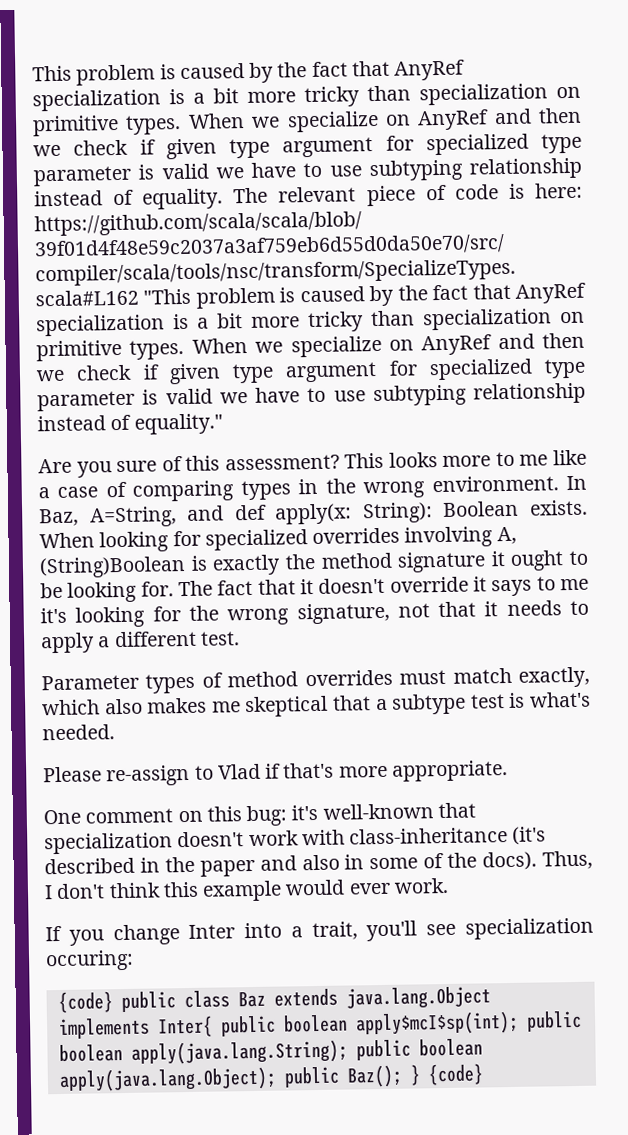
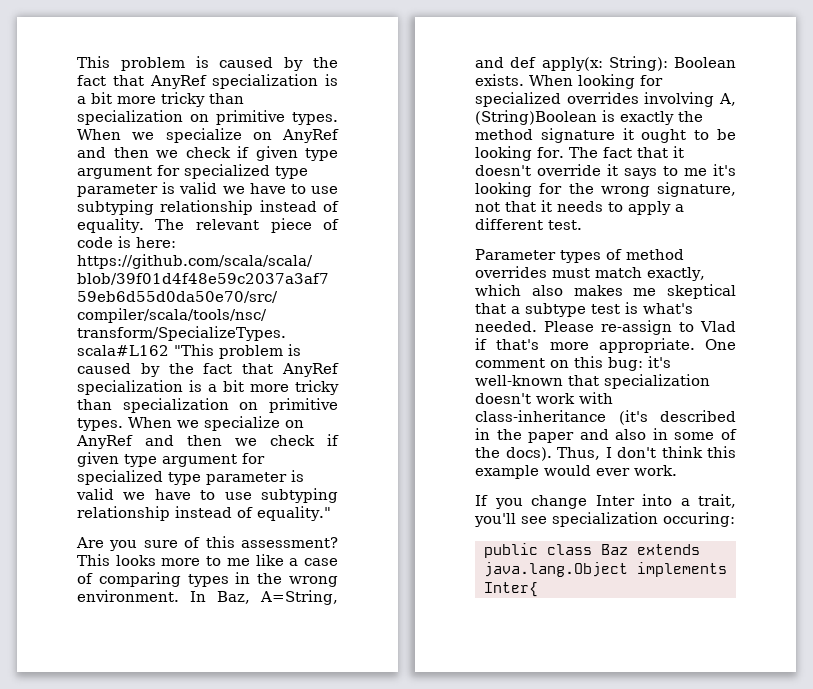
- Parameter types of method overrides must match exactly, which also makes me skeptical that a subtype test is what's needed.
- Please re-assign to Vlad if that's more appropriate.
- One comment on this bug: it's well-known that specialization doesn't work with class-inheritance (it's described in the paper and also in some of the docs).
+ Parameter types of method overrides must match exactly, which also makes me skeptical that a subtype test is what's needed. Please re-assign to Vlad if that's more appropriate. One comment on this bug: it's well-known that specialization doesn't work with class-inheritance (it's described in the paper and also in some of the docs).
- {code} public class Baz extends java.lang.Object implements Inter{ public boolean apply$mcI$sp(int); public boolean apply(java.lang.String); public boolean apply(java.lang.Object); public Baz(); } {code}
+ public class Baz extends java.lang.Object implements Inter{

